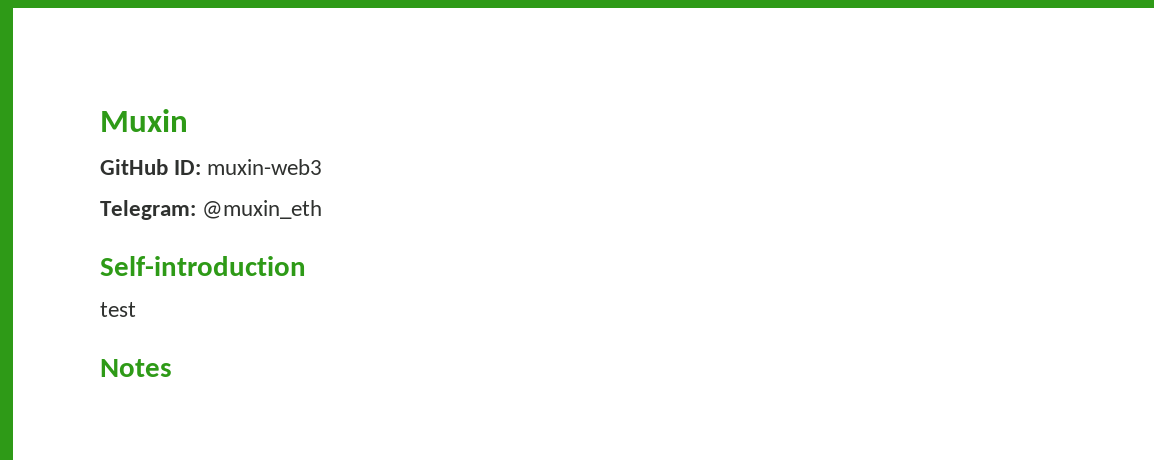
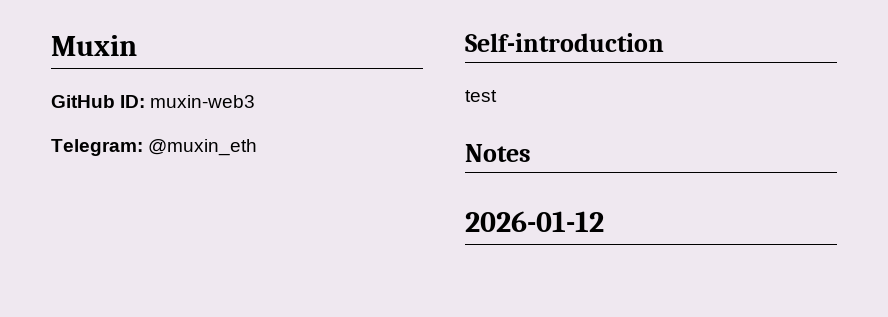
+ 2026-01-12

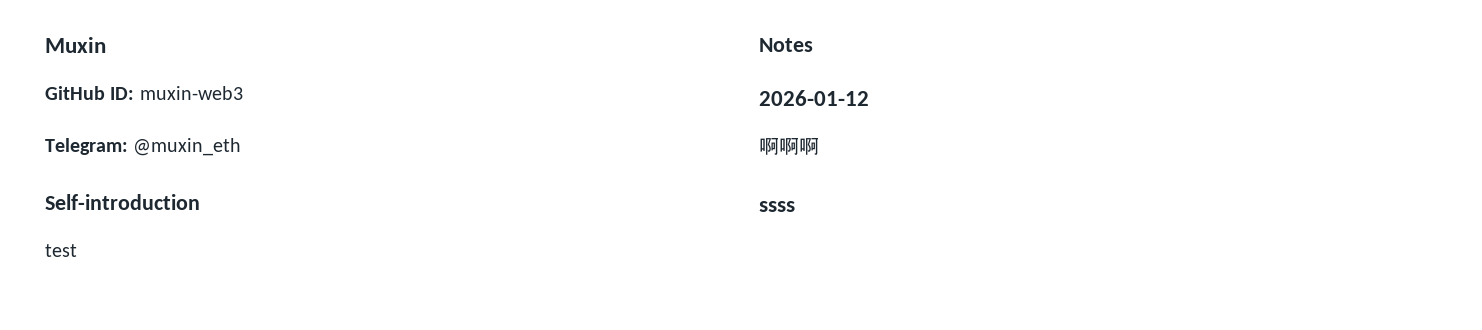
+ 啊啊啊
+ ssss

